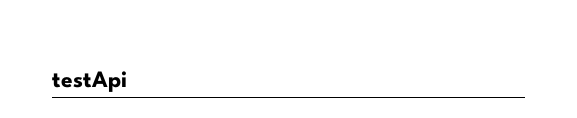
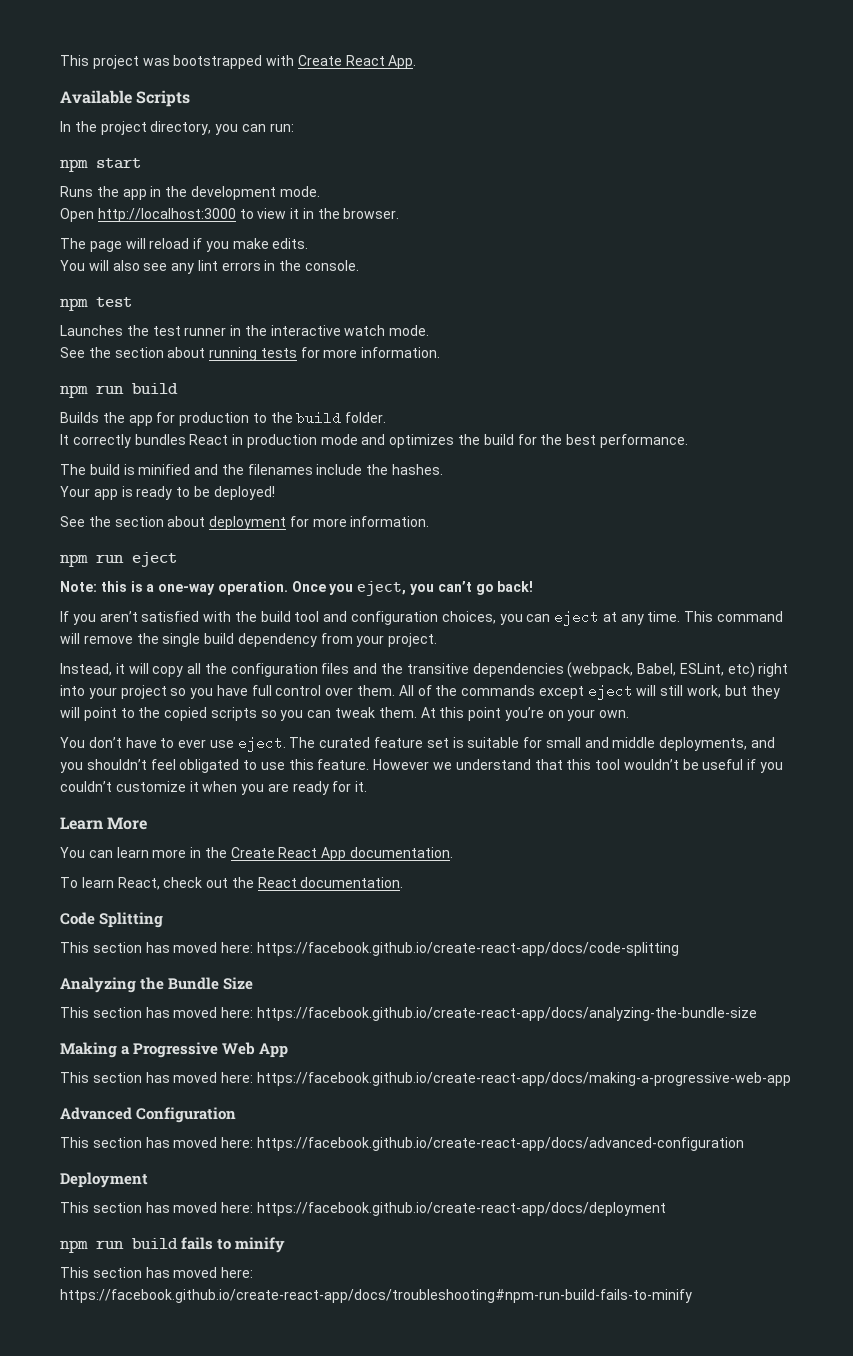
- testApi
+ This project was bootstrapped with Create React App.
+ Available Scripts
+ In the project directory, you can run:
+ npm start
+ Runs the app in the development mode.
+ Open http://localhost:3000 to view it in the browser.
+ The page will reload if you make edits.
+ You will also see any lint errors in the console.
+ npm test
+ Launches the test runner in the interactive watch mode.
+ See the section about running tests for more information.
+ npm run build
+ Builds the app for production to the build folder.
+ It correctly bundles React in production mode and optimizes the build for the best performance.
+ The build is minified and the filenames include the hashes.
+ Your app is ready to be deployed!
+ See the section about deployment for more information.
+ npm run eject
+ Note: this is a one-way operation. Once you eject, you can’t go back!
+ If you aren’t satisfied with the build tool and configuration choices, you can eject at any time. This command will remove the single build dependency from your project.
+ Instead, it will copy all the configuration files and the transitive dependencies (webpack, Babel, ESLint, etc) right into your project so you have full control over them. All of the commands except eject will still work, but they will point to the copied scripts so you can tweak them. At this point you’re on your own.
+ You don’t have to ever use eject. The curated feature set is suitable for small and middle deployments, and you shouldn’t feel obligated to use this feature. However we understand that this tool wouldn’t be useful if you couldn’t customize it when you are ready for it.
+ Learn More
+ You can learn more in the Create React App documentation.
+ To learn React, check out the React documentation.
+ Code Splitting
+ This section has moved here: https://facebook.github.io/create-react-app/docs/code-splitting
+ Analyzing the Bundle Size
+ This section has moved here: https://facebook.github.io/create-react-app/docs/analyzing-the-bundle-size
+ Making a Progressive Web App
+ This section has moved here: https://facebook.github.io/create-react-app/docs/making-a-progressive-web-app
+ Advanced Configuration
+ This section has moved here: https://facebook.github.io/create-react-app/docs/advanced-configuration
+ Deployment
+ This section has moved here: https://facebook.github.io/create-react-app/docs/deployment
+ npm run build fails to minify
+ This section has moved here: https://facebook.github.io/create-react-app/docs/troubleshooting#npm-run-build-fails-to-minify

